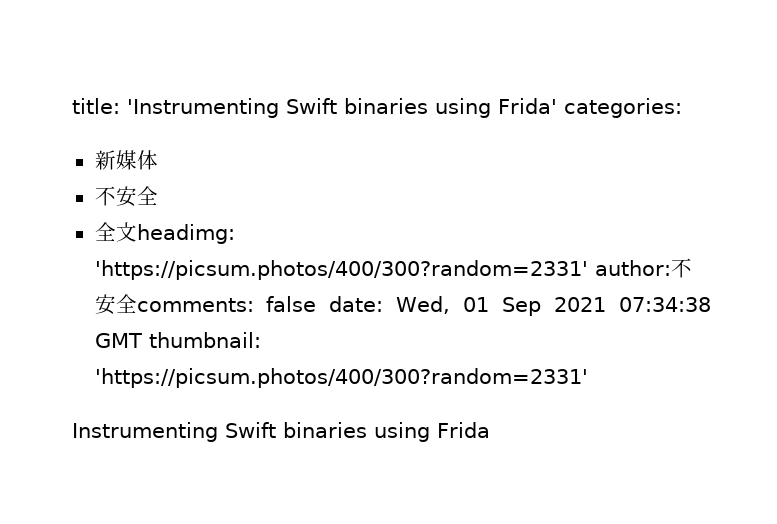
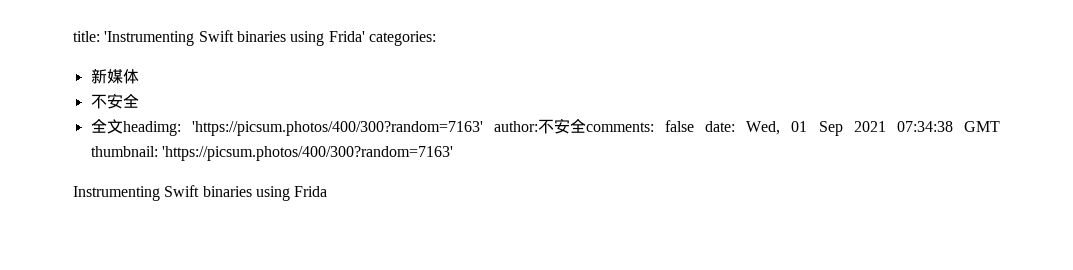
- 全文headimg: 'https://picsum.photos/400/300?random=2331' author:不安全comments: false date: Wed, 01 Sep 2021 07:34:38 GMT thumbnail: 'https://picsum.photos/400/300?random=2331'
+ 全文headimg: 'https://picsum.photos/400/300?random=7163' author:不安全comments: false date: Wed, 01 Sep 2021 07:34:38 GMT thumbnail: 'https://picsum.photos/400/300?random=7163'

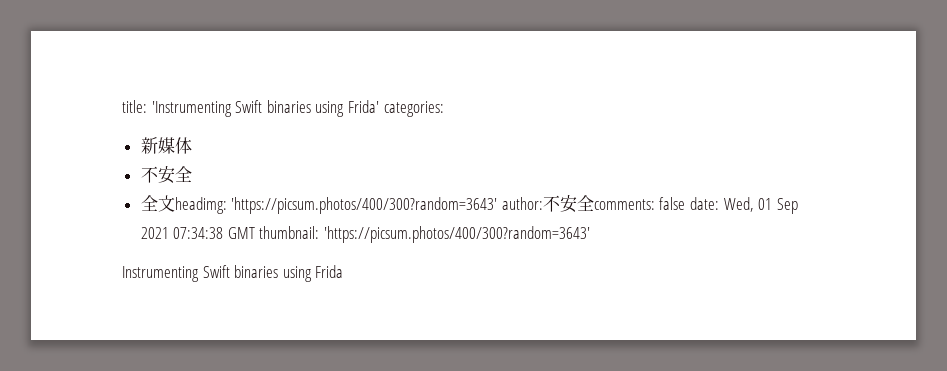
- 全文headimg: 'https://picsum.photos/400/300?random=7163' author:不安全comments: false date: Wed, 01 Sep 2021 07:34:38 GMT thumbnail: 'https://picsum.photos/400/300?random=7163'
+ 全文headimg: 'https://picsum.photos/400/300?random=3643' author:不安全comments: false date: Wed, 01 Sep 2021 07:34:38 GMT thumbnail: 'https://picsum.photos/400/300?random=3643'

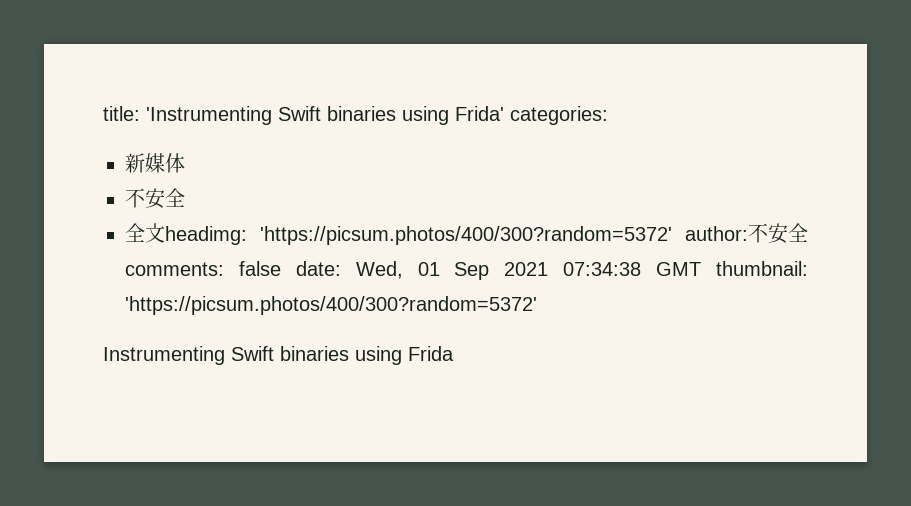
- 全文headimg: 'https://picsum.photos/400/300?random=3643' author:不安全comments: false date: Wed, 01 Sep 2021 07:34:38 GMT thumbnail: 'https://picsum.photos/400/300?random=3643'
+ 全文headimg: 'https://picsum.photos/400/300?random=5372' author:不安全comments: false date: Wed, 01 Sep 2021 07:34:38 GMT thumbnail: 'https://picsum.photos/400/300?random=5372'

